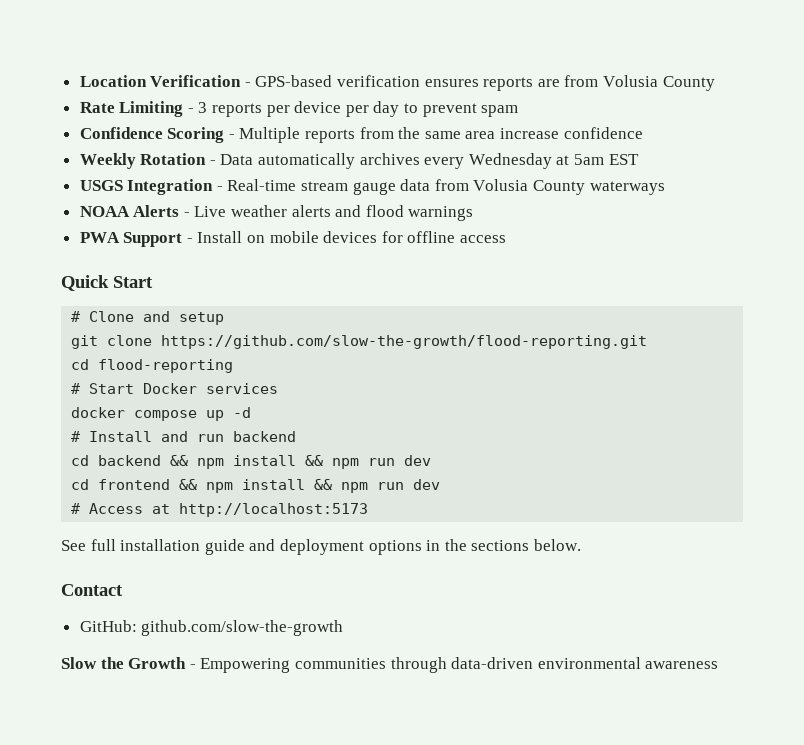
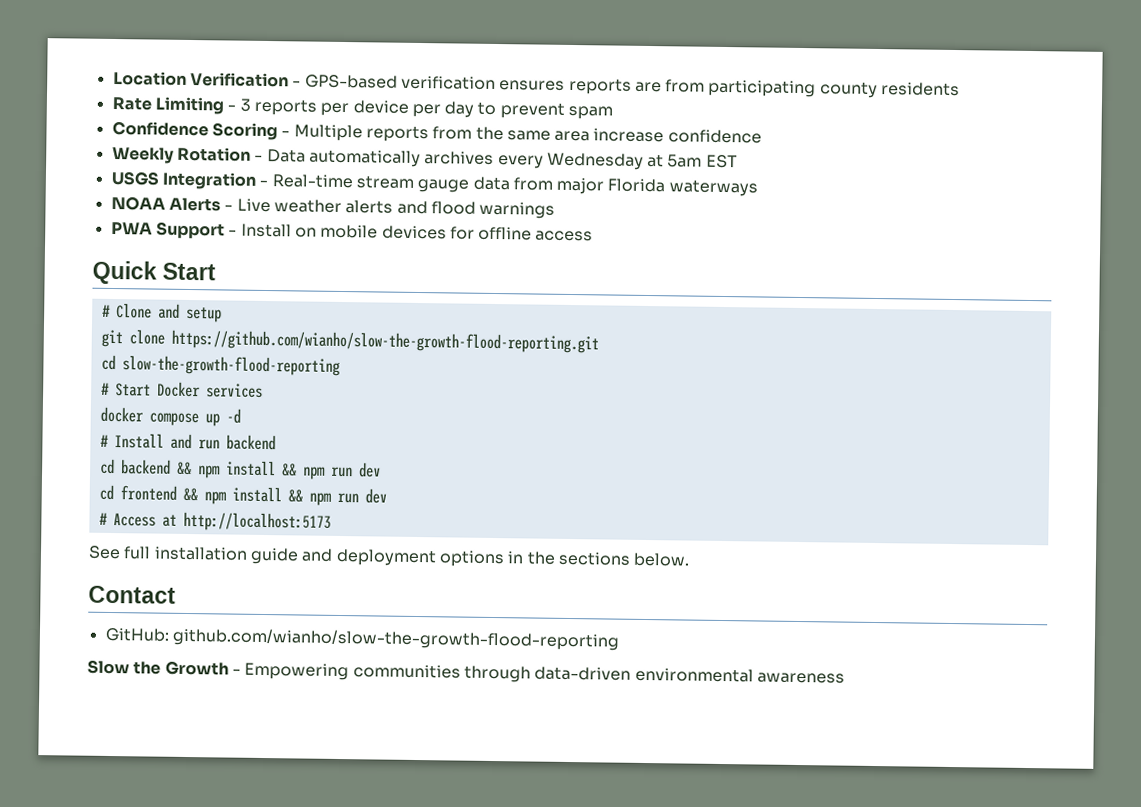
- Location Verification - GPS-based verification ensures reports are from Volusia County
+ Location Verification - GPS-based verification ensures reports are from participating county residents
- USGS Integration - Real-time stream gauge data from Volusia County waterways
+ USGS Integration - Real-time stream gauge data from major Florida waterways
- git clone https://github.com/slow-the-growth/flood-reporting.git
- cd flood-reporting
+ git clone https://github.com/wianho/slow-the-growth-flood-reporting.git
+ cd slow-the-growth-flood-reporting
- GitHub: github.com/slow-the-growth
+ GitHub: github.com/wianho/slow-the-growth-flood-reporting

